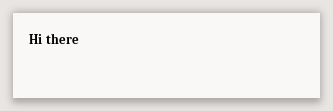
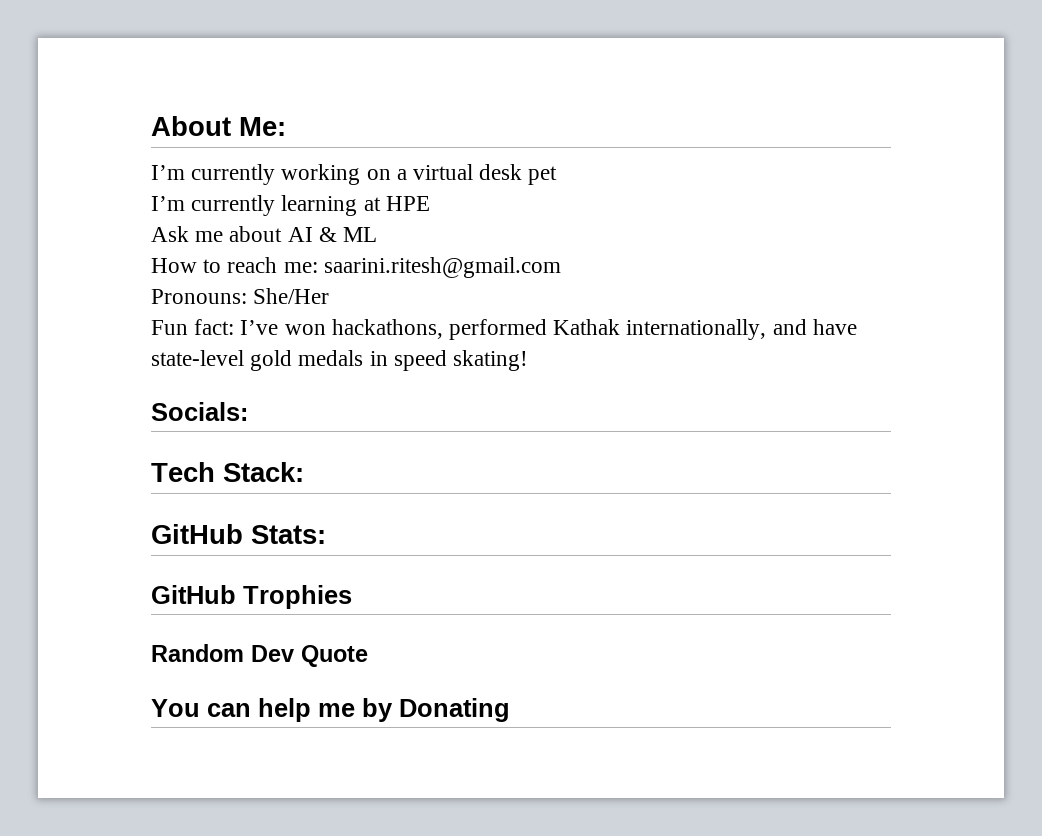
- Hi there
+ About Me:
+ I’m currently working on a virtual desk pet
+ I’m currently learning at HPE
+ Ask me about AI & ML
+ How to reach me: saarini.ritesh@gmail.com
+ Pronouns: She/Her
+ Fun fact: I’ve won hackathons, performed Kathak internationally, and have state-level gold medals in speed skating!
+ Socials:
+ Tech Stack:
+ GitHub Stats:
+ GitHub Trophies
+ Random Dev Quote
+ You can help me by Donating

